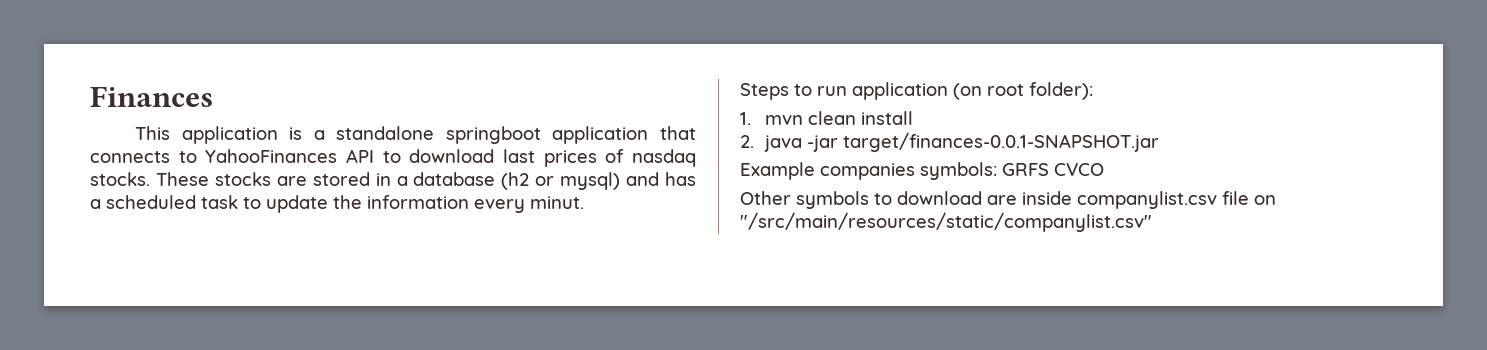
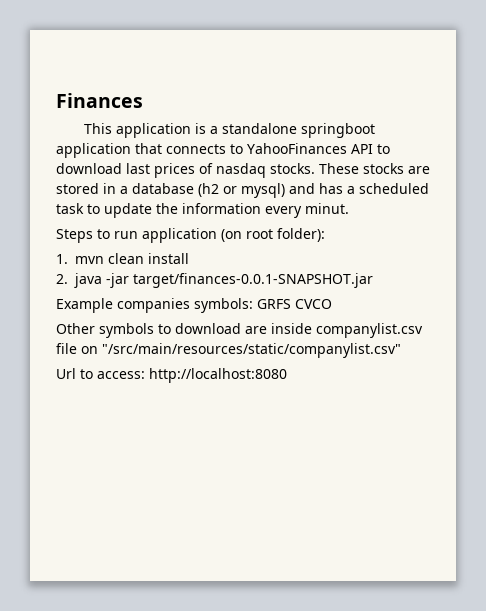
+ Url to access: http://localhost:8080

